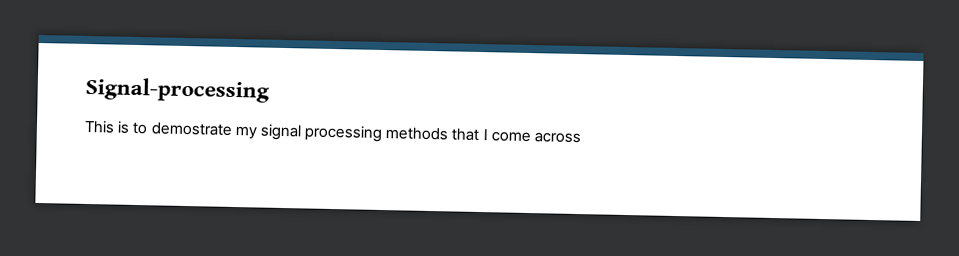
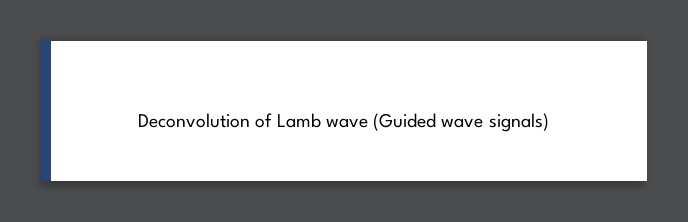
- Signal-processing
- This is to demostrate my signal processing methods that I come across
+ Deconvolution of Lamb wave (Guided wave signals)

